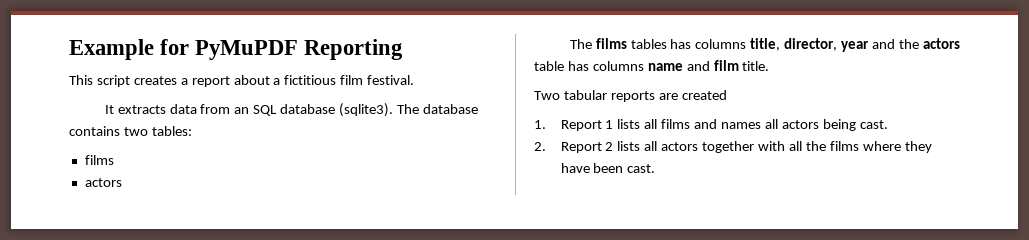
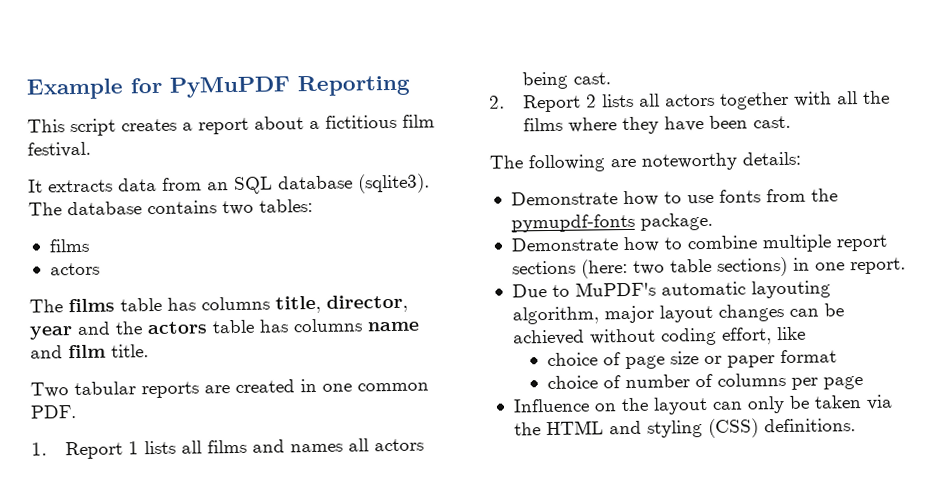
- The films tables has columns title, director, year and the actors table has columns name and film title.
+ The films table has columns title, director, year and the actors table has columns name and film title.
- Two tabular reports are created
+ Two tabular reports are created in one common PDF.
+ The following are noteworthy details:
+ Demonstrate how to use fonts from the pymupdf-fonts package.
+ Demonstrate how to combine multiple report sections (here: two table sections) in one report.
+ Due to MuPDF's automatic layouting algorithm, major layout changes can be achieved without coding effort, like
+ choice of page size or paper format
+ choice of number of columns per page
+ Influence on the layout can only be taken via the HTML and styling (CSS) definitions.

